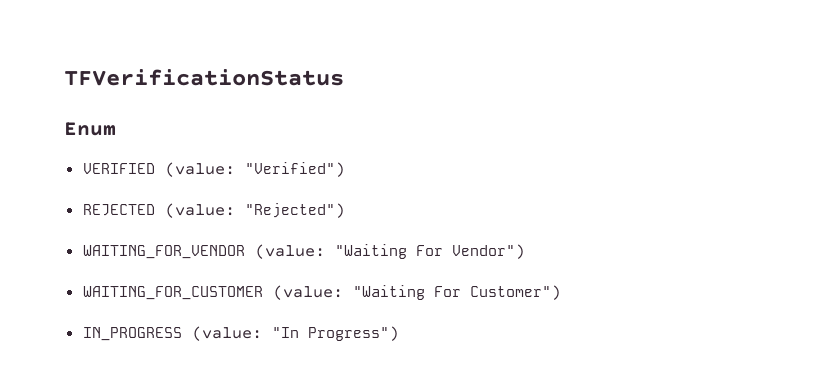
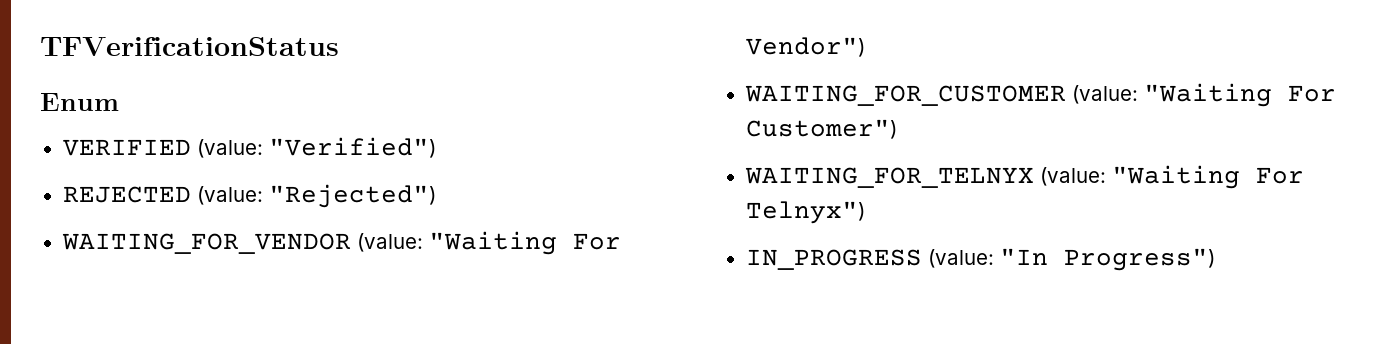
+ WAITING_FOR_TELNYX (value: "Waiting For Telnyx")

